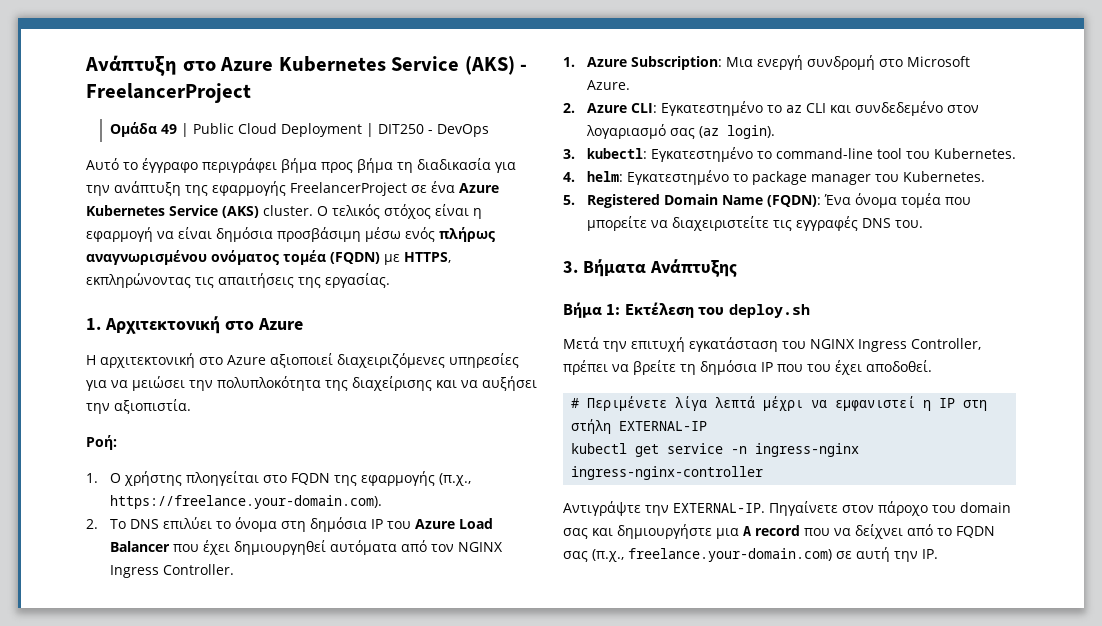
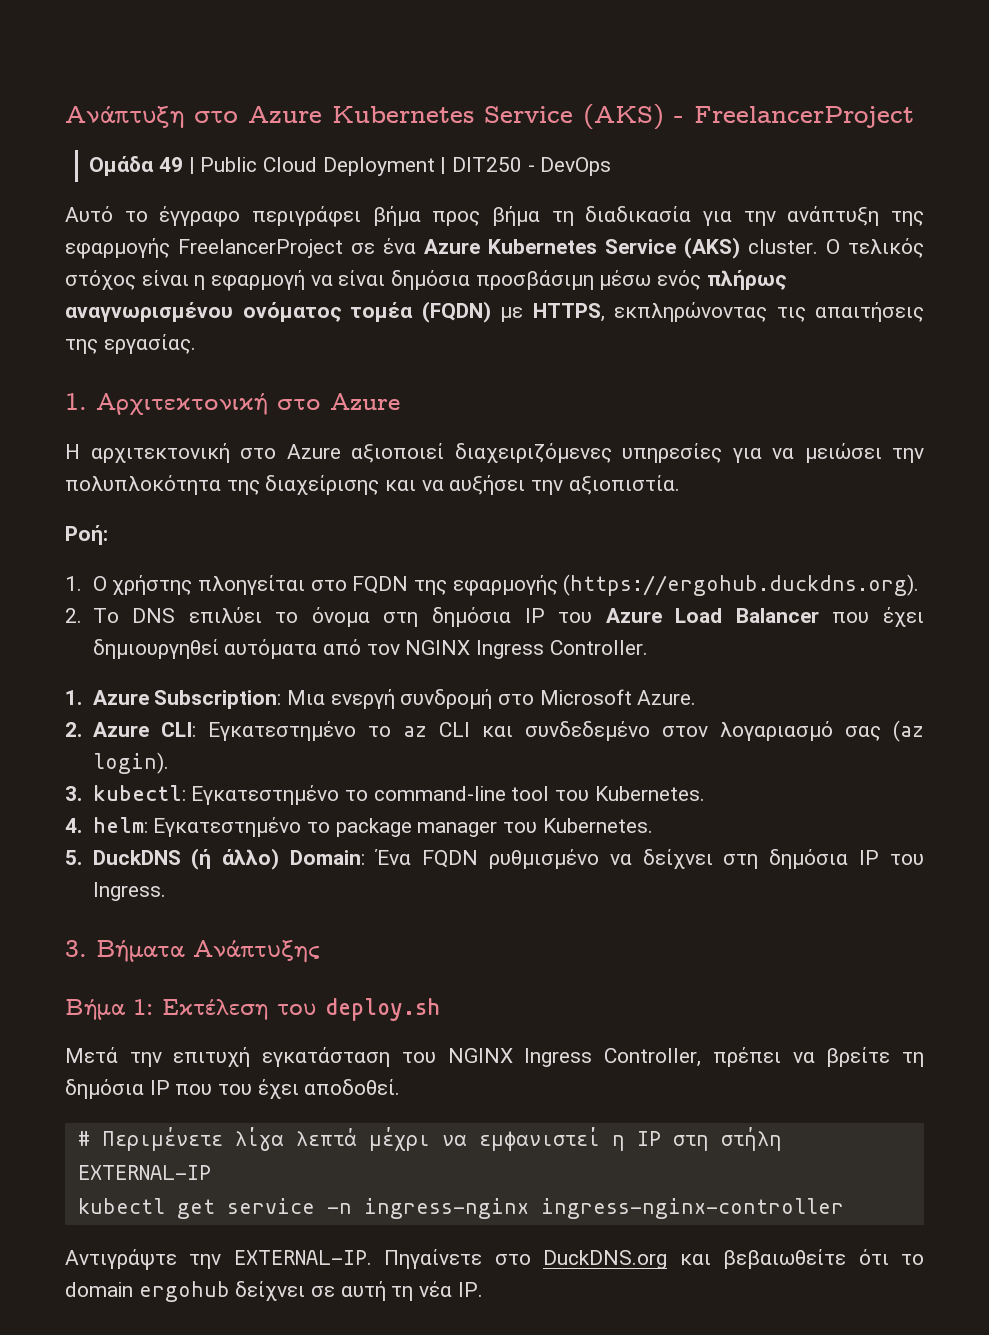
- 1. Ο χρήστης πλοηγείται στο FQDN της εφαρμογής (π.χ., https://freelance.your-domain.com).
+ 1. Ο χρήστης πλοηγείται στο FQDN της εφαρμογής (https://ergohub.duckdns.org).
- 5. Registered Domain Name (FQDN): Ένα όνομα τομέα που μπορείτε να διαχειριστείτε τις εγγραφές DNS του.
+ 5. DuckDNS (ή άλλο) Domain: Ένα FQDN ρυθμισμένο να δείχνει στη δημόσια IP του Ingress.
- Πηγαίνετε στον πάροχο του domain σας και δημιουργήστε μια A record που να δείχνει από το FQDN σας (π.χ., freelance.your-domain.com) σε αυτή την IP.
+ Πηγαίνετε στο DuckDNS.org και βεβαιωθείτε ότι το domain ergohub δείχνει σε αυτή τη νέα IP.

